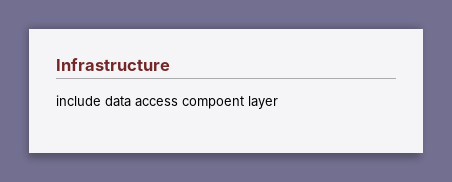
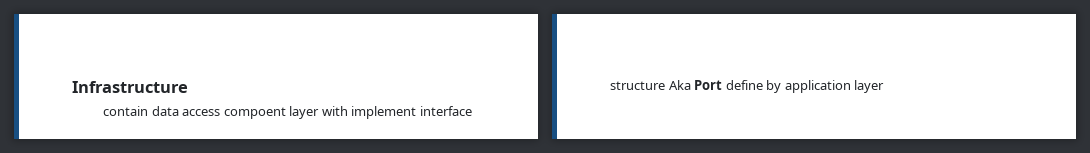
- include data access compoent layer
+ contain data access compoent layer with implement interface structure Aka Port define by application layer

